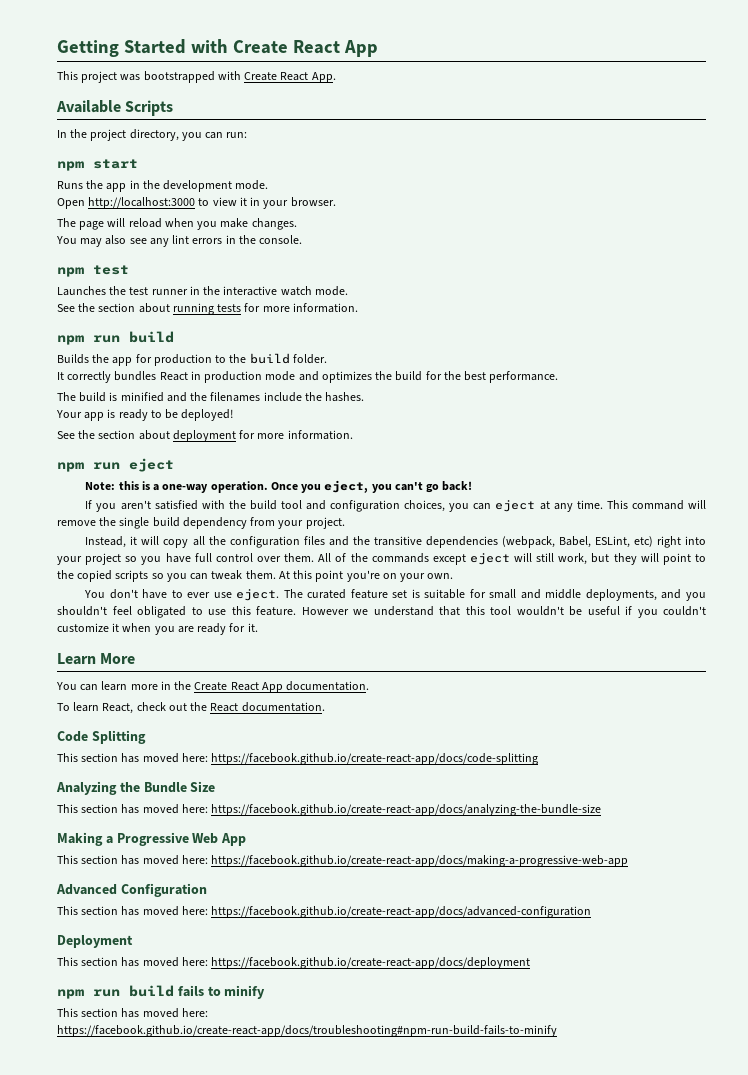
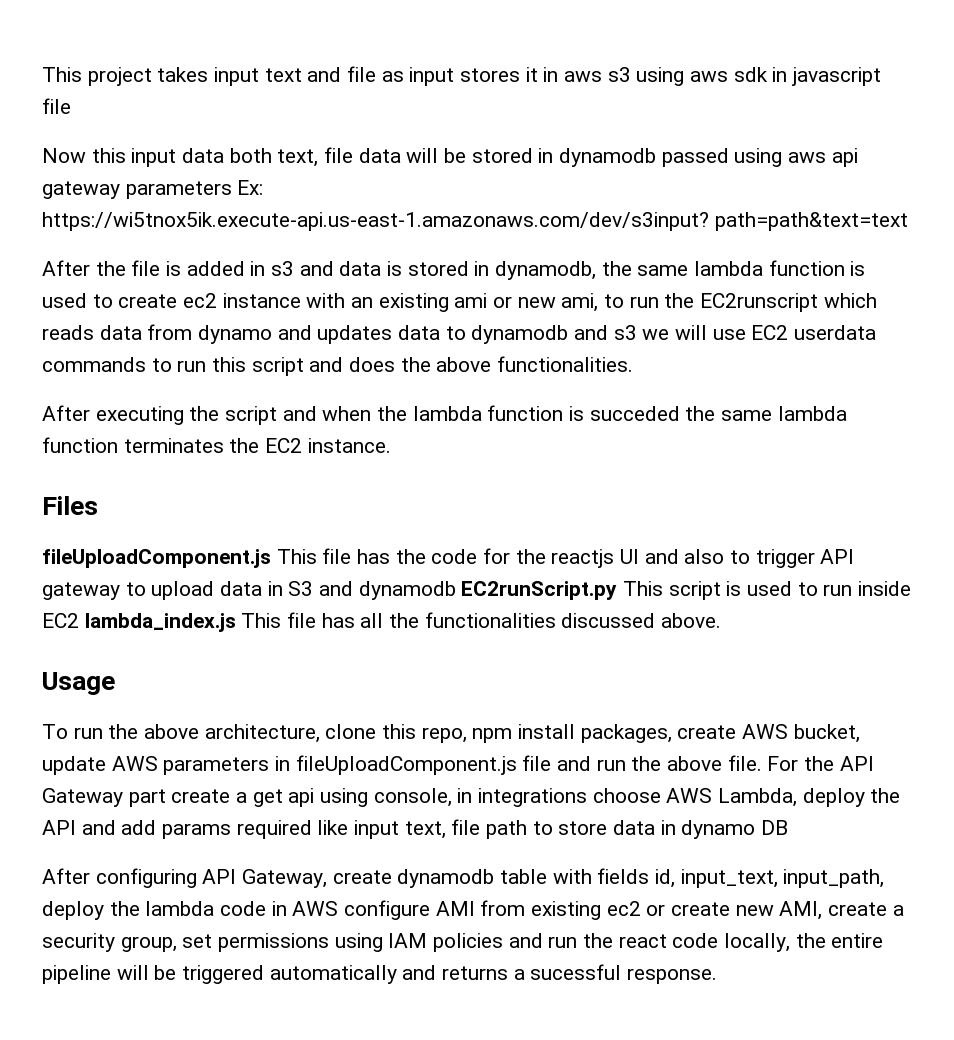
- Getting Started with Create React App
- This project was bootstrapped with Create React App.
- Available Scripts
- In the project directory, you can run:
- npm start
- Runs the app in the development mode.
- Open http://localhost:3000 to view it in your browser.
- The page will reload when you make changes.
- You may also see any lint errors in the console.
- npm test
- Launches the test runner in the interactive watch mode.
- See the section about running tests for more information.
- npm run build
- Builds the app for production to the build folder.
- It correctly bundles React in production mode and optimizes the build for the best performance.
- The build is minified and the filenames include the hashes.
- Your app is ready to be deployed!
- See the section about deployment for more information.
- npm run eject
- Note: this is a one-way operation. Once you eject, you can't go back!
- If you aren't satisfied with the build tool and configuration choices, you can eject at any time. This command will remove the single build dependency from your project.
- Instead, it will copy all the configuration files and the transitive dependencies (webpack, Babel, ESLint, etc) right into your project so you have full control over them. All of the commands except eject will still work, but they will point to the copied scripts so you can tweak them. At this point you're on your own.
- You don't have to ever use eject. The curated feature set is suitable for small and middle deployments, and you shouldn't feel obligated to use this feature. However we understand that this tool wouldn't be useful if you couldn't customize it when you are ready for it.
- Learn More
- You can learn more in the Create React App documentation.
- To learn React, check out the React documentation.
- Code Splitting
- This section has moved here: https://facebook.github.io/create-react-app/docs/code-splitting
- Analyzing the Bundle Size
- This section has moved here: https://facebook.github.io/create-react-app/docs/analyzing-the-bundle-size
- Making a Progressive Web App
- This section has moved here: https://facebook.github.io/create-react-app/docs/making-a-progressive-web-app
- Advanced Configuration
- This section has moved here: https://facebook.github.io/create-react-app/docs/advanced-configuration
- Deployment
- This section has moved here: https://facebook.github.io/create-react-app/docs/deployment
- npm run build fails to minify
- This section has moved here: https://facebook.github.io/create-react-app/docs/troubleshooting#npm-run-build-fails-to-minify
+ This project takes input text and file as input stores it in aws s3 using aws sdk in javascript file
+ Now this input data both text, file data will be stored in dynamodb passed using aws api gateway parameters Ex: https://wi5tnox5ik.execute-api.us-east-1.amazonaws.com/dev/s3input? path=path&text=text
+ After the file is added in s3 and data is stored in dynamodb, the same lambda function is used to create ec2 instance with an existing ami or new ami, to run the EC2runscript which reads data from dynamo and updates data to dynamodb and s3 we will use EC2 userdata commands to run this script and does the above functionalities.
+ After executing the script and when the lambda function is succeded the same lambda function terminates the EC2 instance.
+ Files
+ fileUploadComponent.js This file has the code for the reactjs UI and also to trigger API gateway to upload data in S3 and dynamodb EC2runScript.py This script is used to run inside EC2 lambda_index.js This file has all the functionalities discussed above.
+ Usage
+ To run the above architecture, clone this repo, npm install packages, create AWS bucket, update AWS parameters in fileUploadComponent.js file and run the above file. For the API Gateway part create a get api using console, in integrations choose AWS Lambda, deploy the API and add params required like input text, file path to store data in dynamo DB
+ After configuring API Gateway, create dynamodb table with fields id, input_text, input_path, deploy the lambda code in AWS configure AMI from existing ec2 or create new AMI, create a security group, set permissions using IAM policies and run the react code locally, the entire pipeline will be triggered automatically and returns a sucessful response.

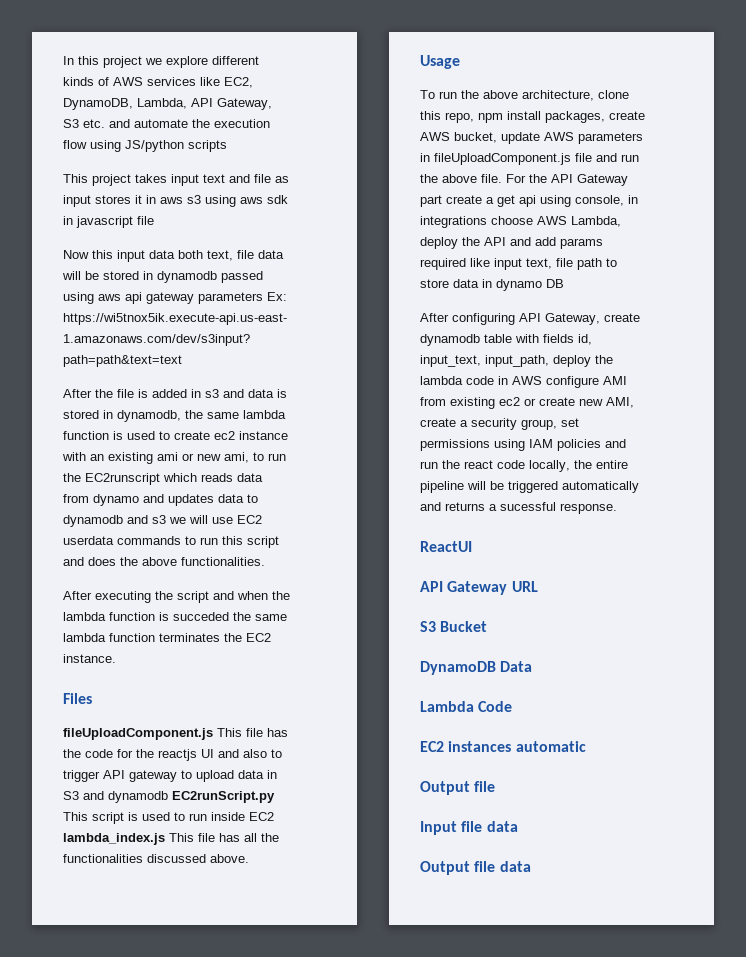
+ In this project we explore different kinds of AWS services like EC2, DynamoDB, Lambda, API Gateway, S3 etc. and automate the execution flow using JS/python scripts
+ ReactUI
+ API Gateway URL
+ S3 Bucket
+ DynamoDB Data
+ Lambda Code
+ EC2 instances automatic
+ Output file
+ Input file data
+ Output file data

